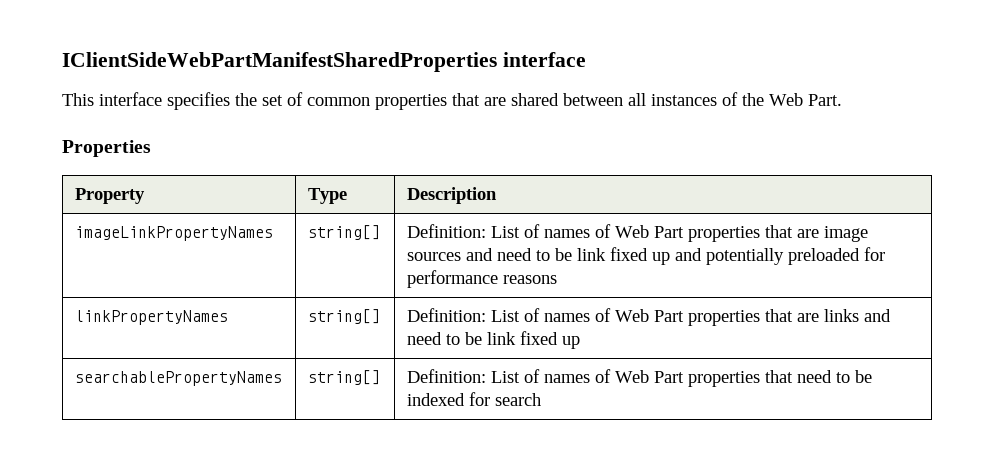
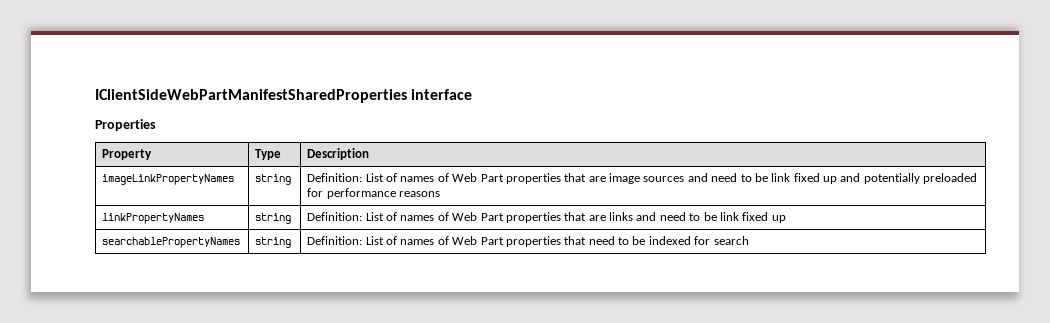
- This interface specifies the set of common properties that are shared between all instances of the Web Part.
- imageLinkPropertyNames | string[] | Definition: List of names of Web Part properties that are image sources and need to be link fixed up and potentially preloaded for performance reasons
+ imageLinkPropertyNames | string | Definition: List of names of Web Part properties that are image sources and need to be link fixed up and potentially preloaded for performance reasons
- linkPropertyNames | string[] | Definition: List of names of Web Part properties that are links and need to be link fixed up
+ linkPropertyNames | string | Definition: List of names of Web Part properties that are links and need to be link fixed up
- searchablePropertyNames | string[] | Definition: List of names of Web Part properties that need to be indexed for search
+ searchablePropertyNames | string | Definition: List of names of Web Part properties that need to be indexed for search

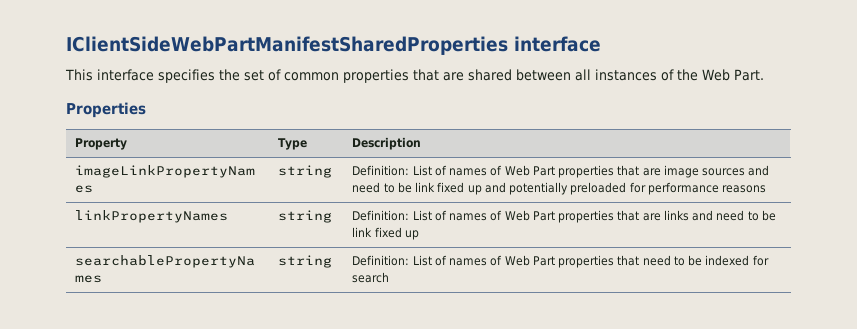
+ This interface specifies the set of common properties that are shared between all instances of the Web Part.

